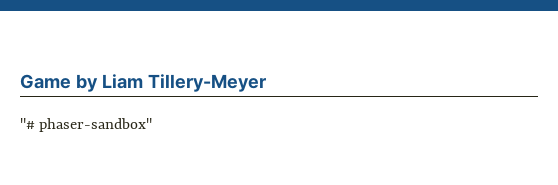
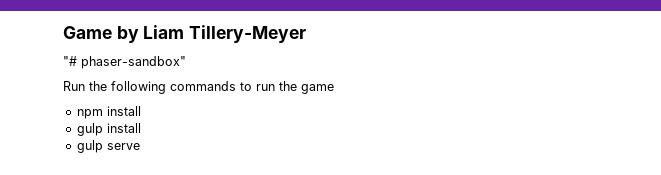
+ Run the following commands to run the game
+ npm install
+ gulp install
+ gulp serve

